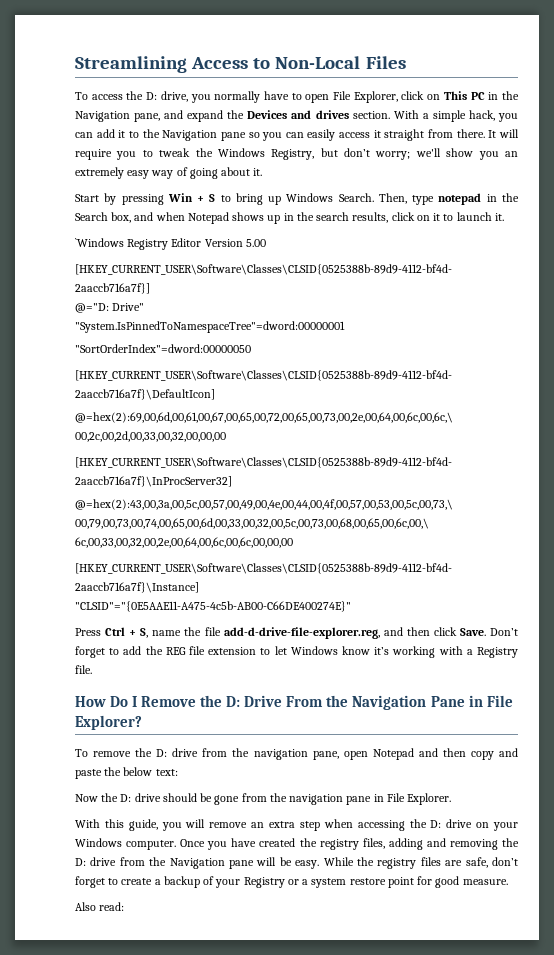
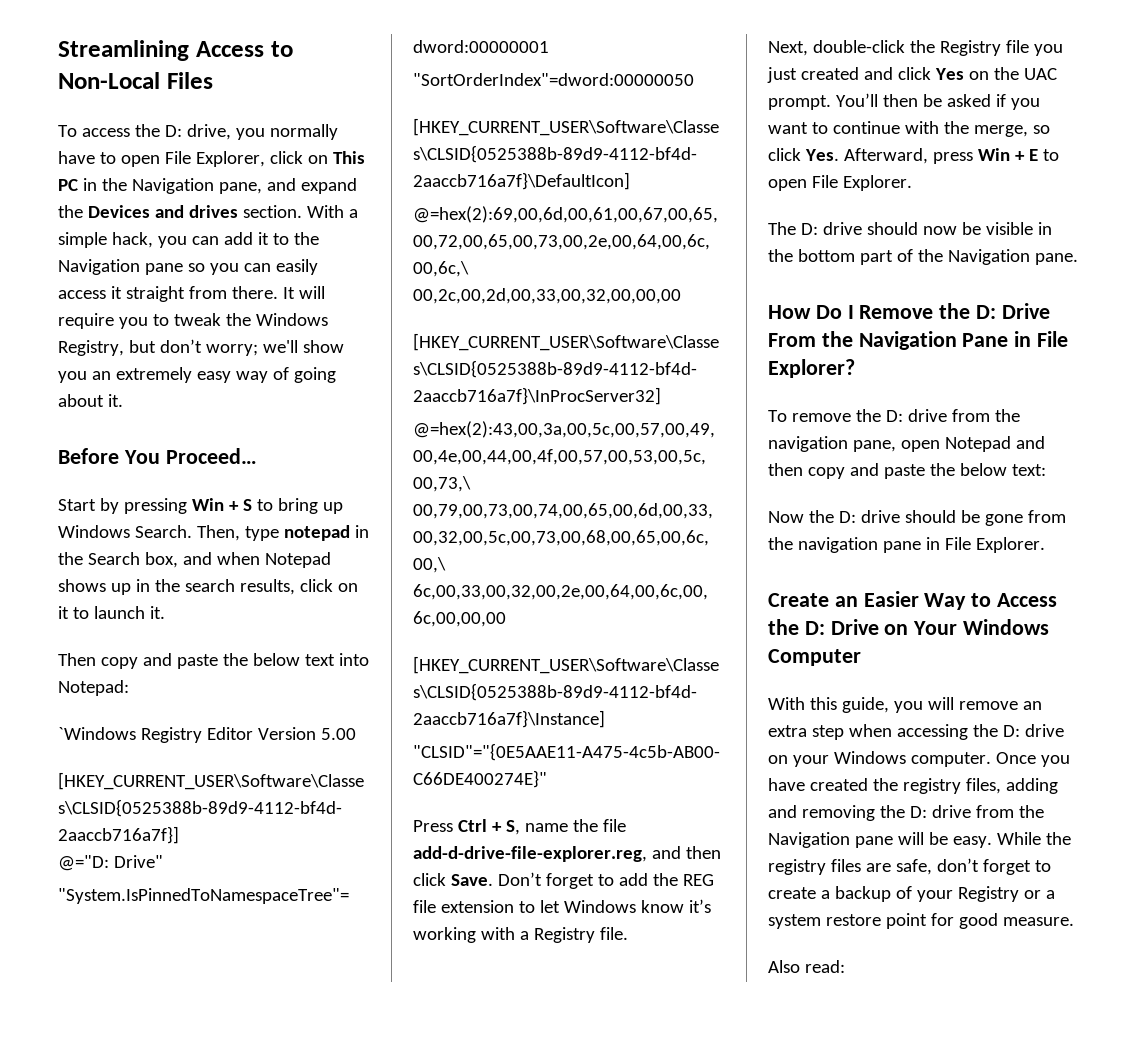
+ Before You Proceed…
+ Then copy and paste the below text into Notepad:
+ Next, double-click the Registry file you just created and click Yes on the UAC prompt. You’ll then be asked if you want to continue with the merge, so click Yes. Afterward, press Win + E to open File Explorer.
+ The D: drive should now be visible in the bottom part of the Navigation pane.
+ Create an Easier Way to Access the D: Drive on Your Windows Computer

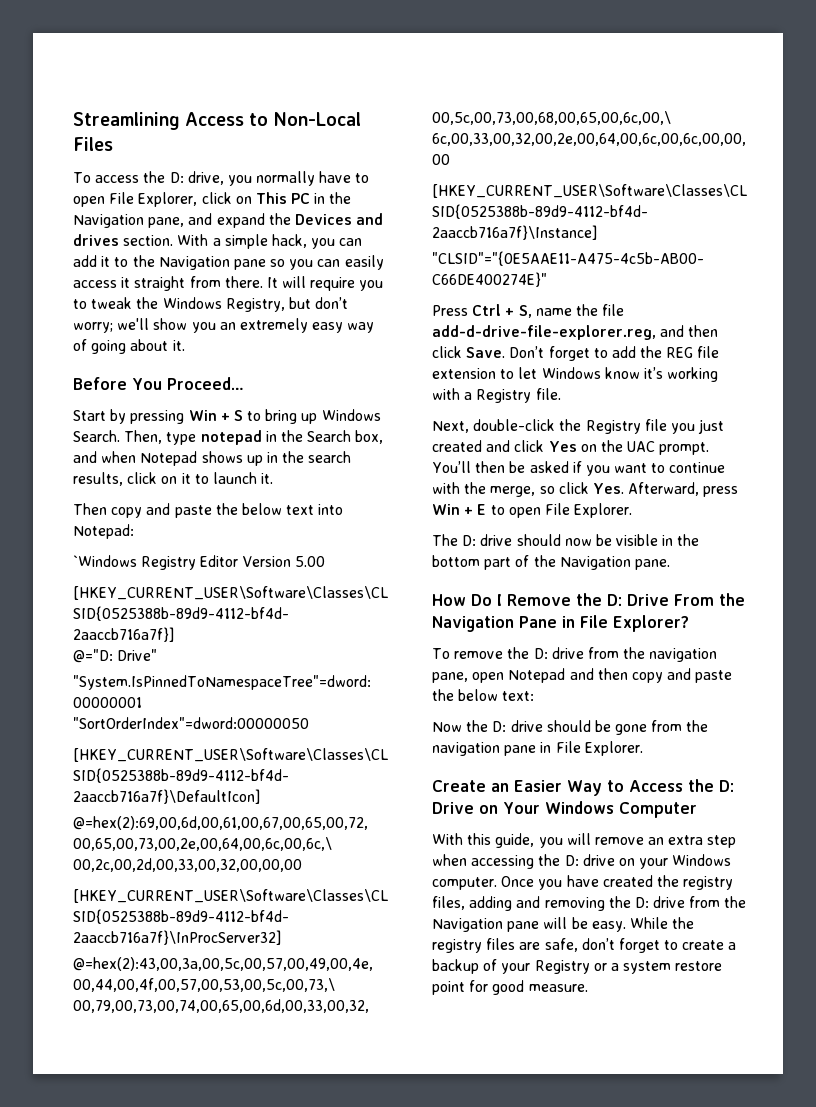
- Also read:

